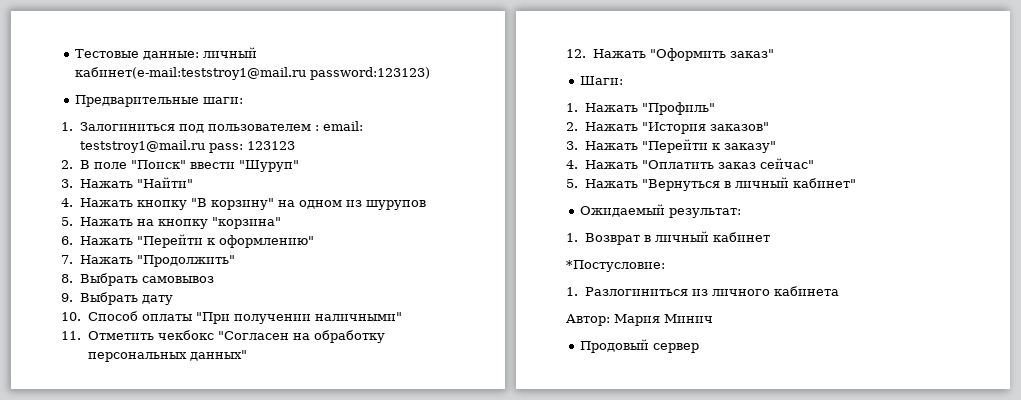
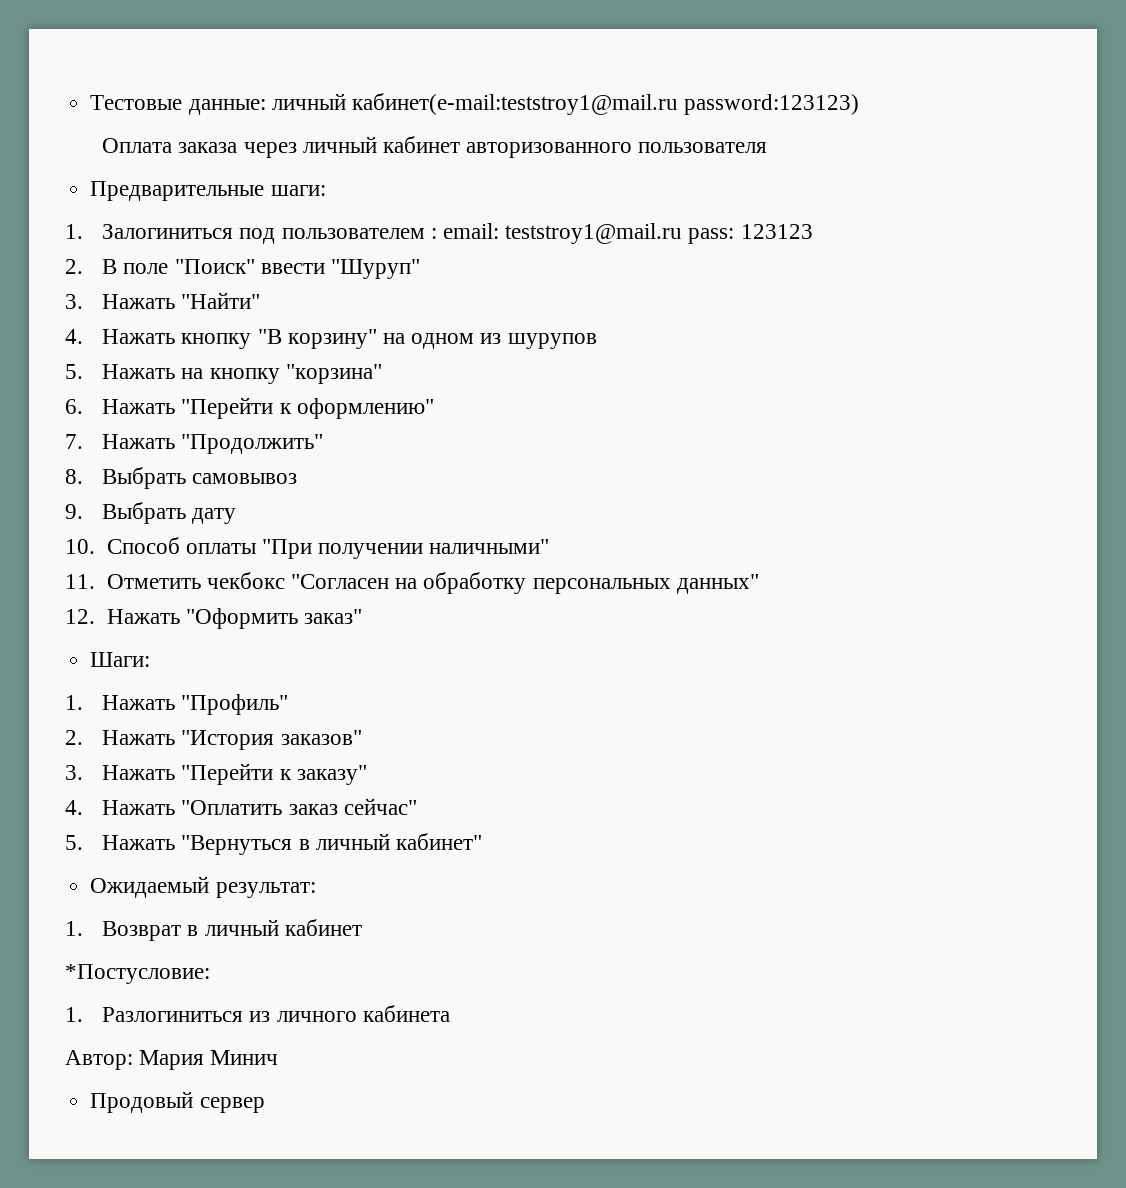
+ Оплата заказа через личный кабинет авторизованного пользователя

